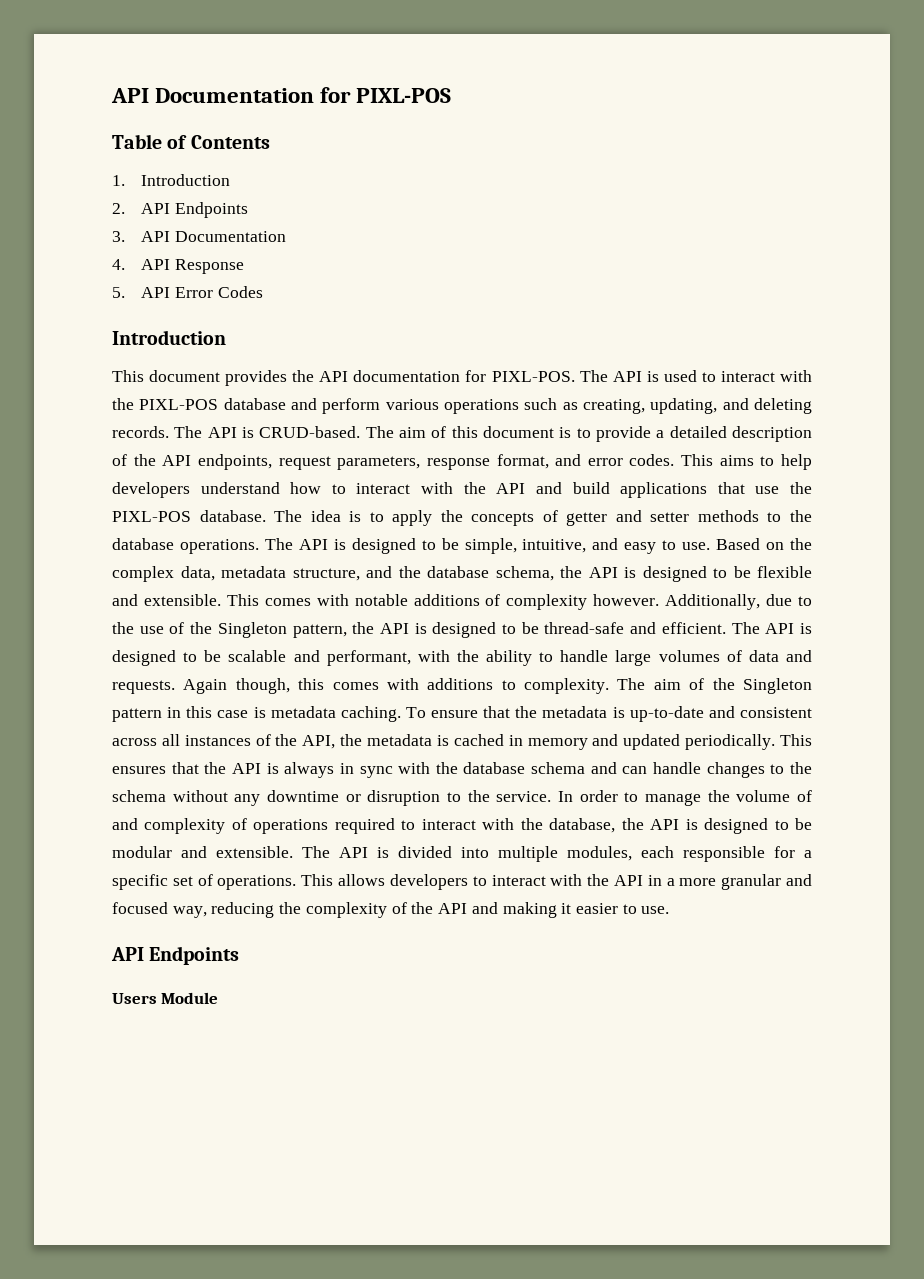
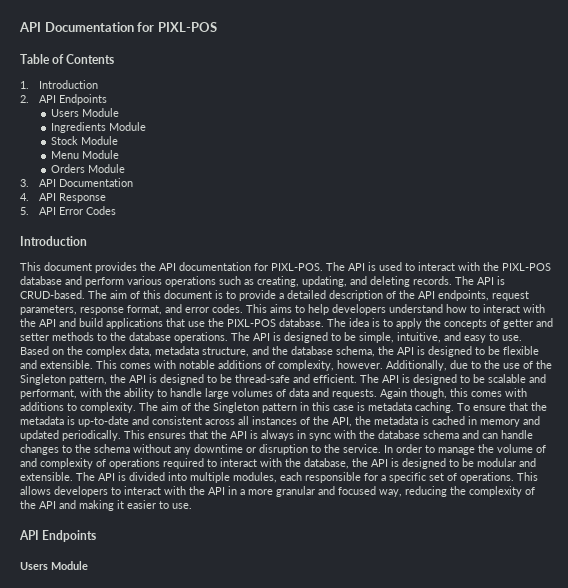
  2. API Endpoints
+ Users Module
+ Ingredients Module
+ Stock Module
+ Menu Module
+ Orders Module
- This comes with notable additions of complexity however.
+ This comes with notable additions of complexity, however.

